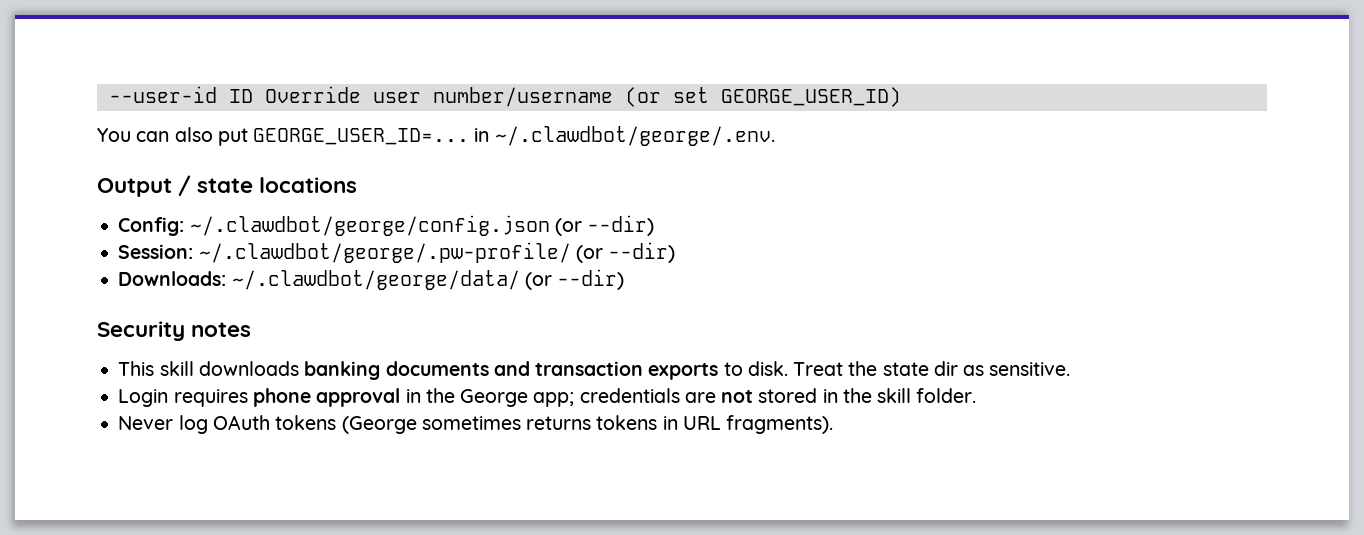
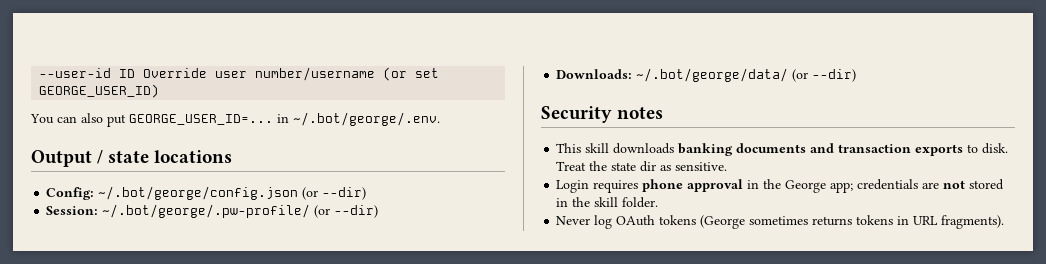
- You can also put GEORGE_USER_ID=... in ~/.clawdbot/george/.env.
+ You can also put GEORGE_USER_ID=... in ~/.bot/george/.env.
- Config: ~/.clawdbot/george/config.json (or --dir)
+ Config: ~/.bot/george/config.json (or --dir)
- Session: ~/.clawdbot/george/.pw-profile/ (or --dir)
+ Session: ~/.bot/george/.pw-profile/ (or --dir)
- Downloads: ~/.clawdbot/george/data/ (or --dir)
+ Downloads: ~/.bot/george/data/ (or --dir)

